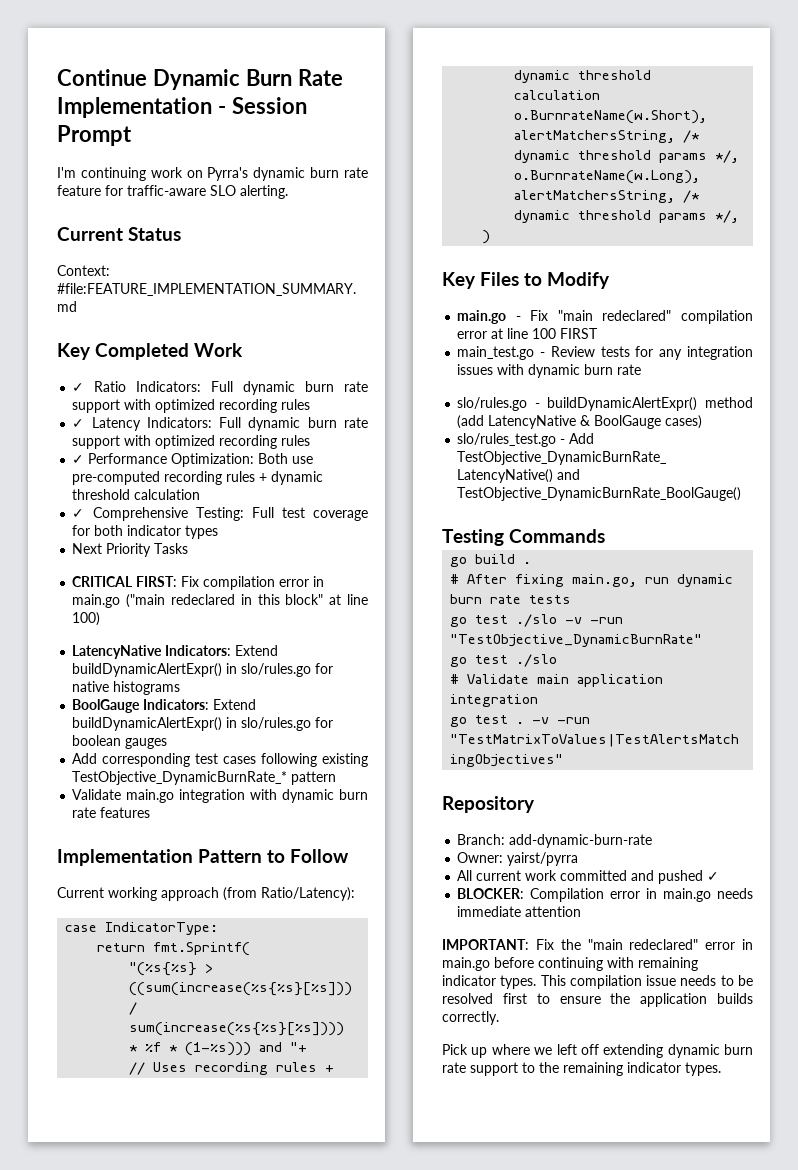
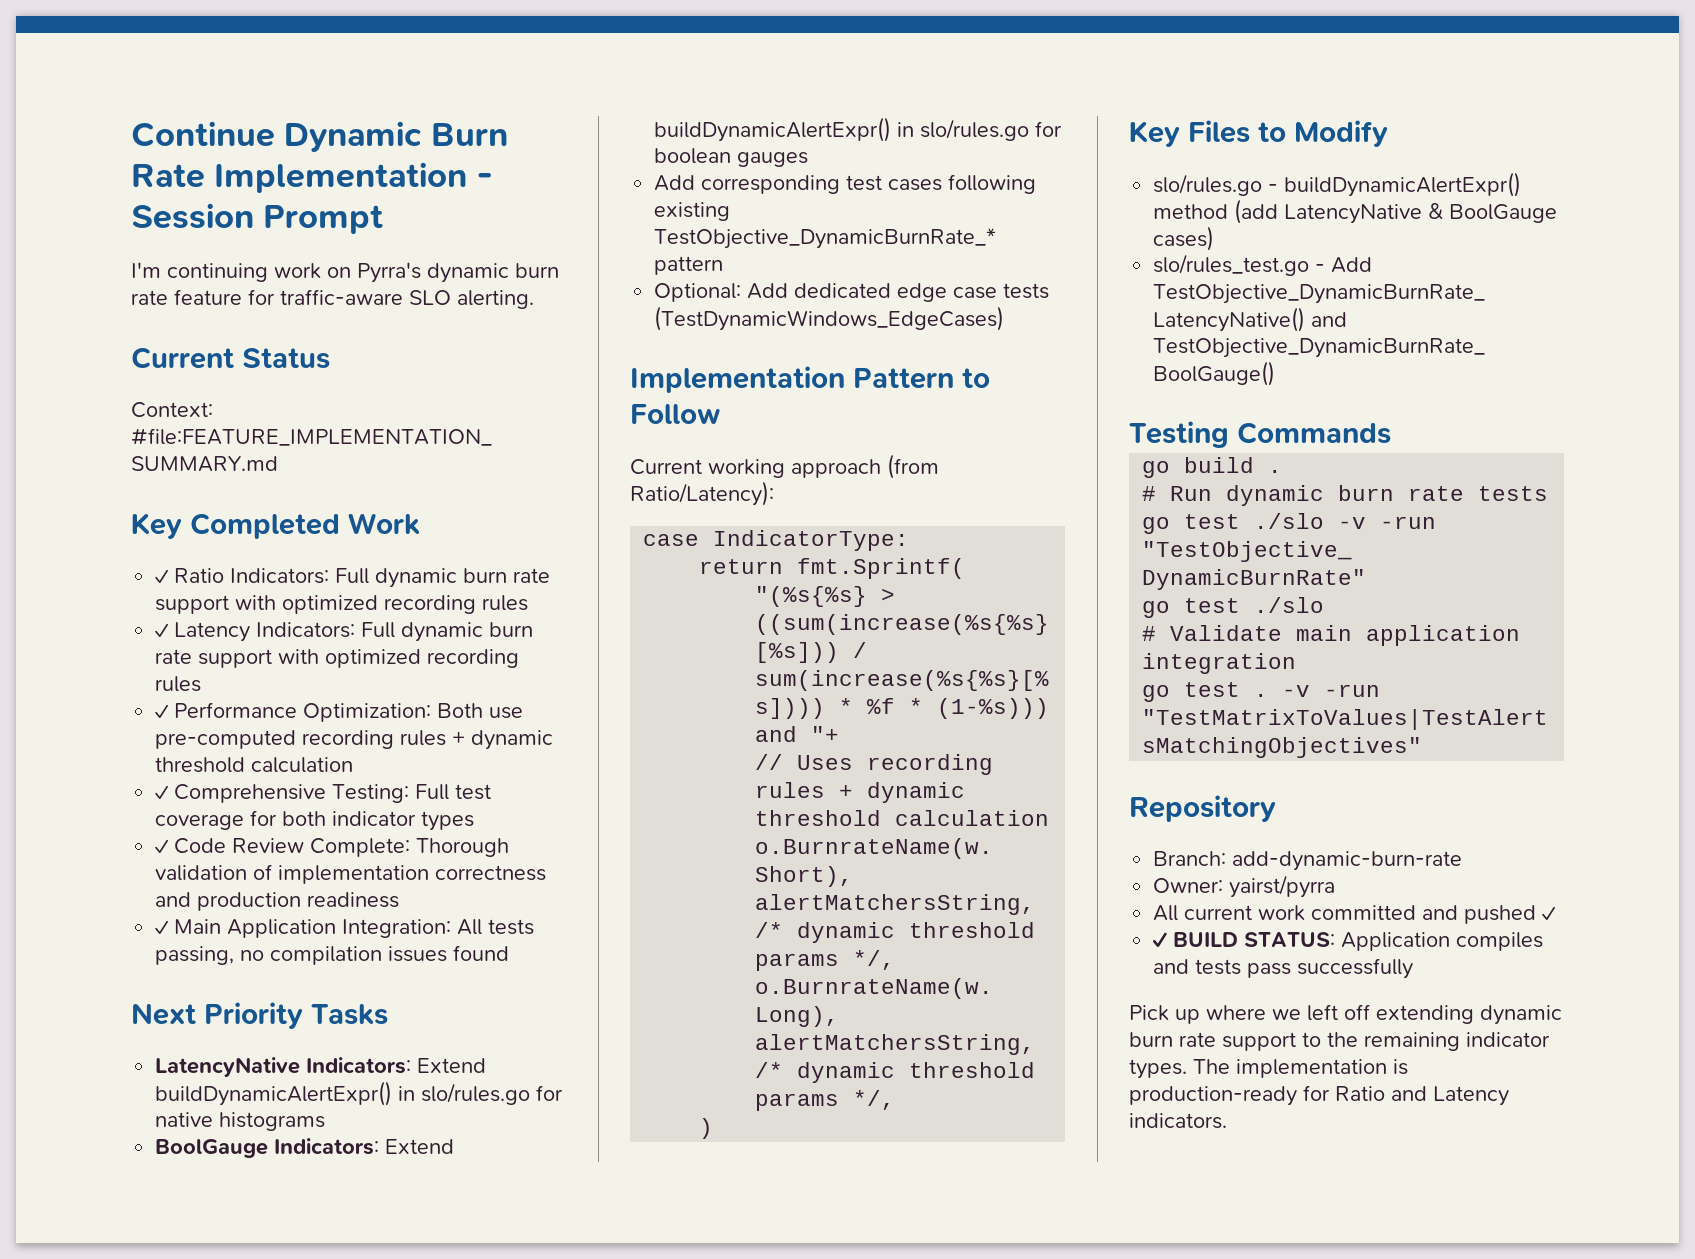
+ ✓ Code Review Complete: Thorough validation of implementation correctness and production readiness
+ ✓ Main Application Integration: All tests passing, no compilation issues found
  Next Priority Tasks
- CRITICAL FIRST: Fix compilation error in main.go ("main redeclared in this block" at line 100)
- Validate main.go integration with dynamic burn rate features
+ Optional: Add dedicated edge case tests (TestDynamicWindows_EdgeCases)
- main.go - Fix "main redeclared" compilation error at line 100 FIRST
- main_test.go - Review tests for any integration issues with dynamic burn rate
- # After fixing main.go, run dynamic burn rate tests
+ # Run dynamic burn rate tests
- BLOCKER: Compilation error in main.go needs immediate attention
- IMPORTANT: Fix the "main redeclared" error in main.go before continuing with remaining indicator types. This compilation issue needs to be resolved first to ensure the application builds correctly.
+ ✓ BUILD STATUS: Application compiles and tests pass successfully
+ The implementation is production-ready for Ratio and Latency indicators.

